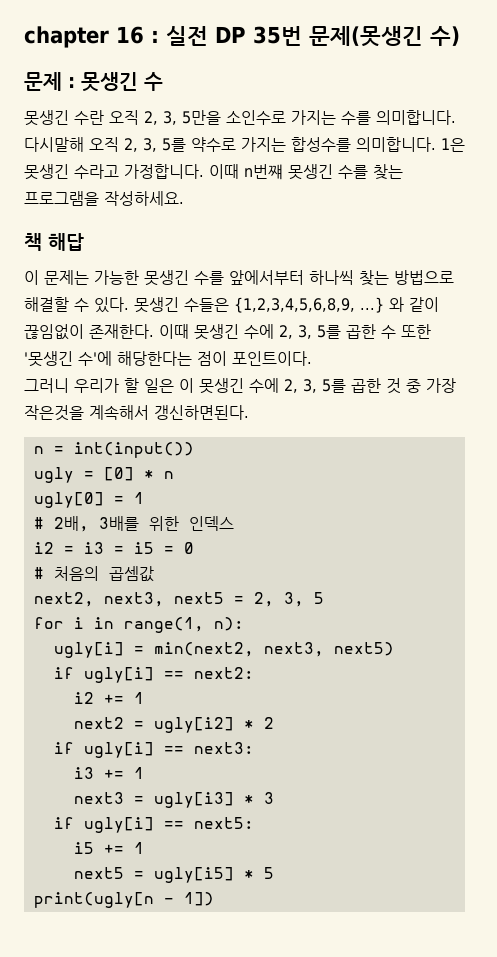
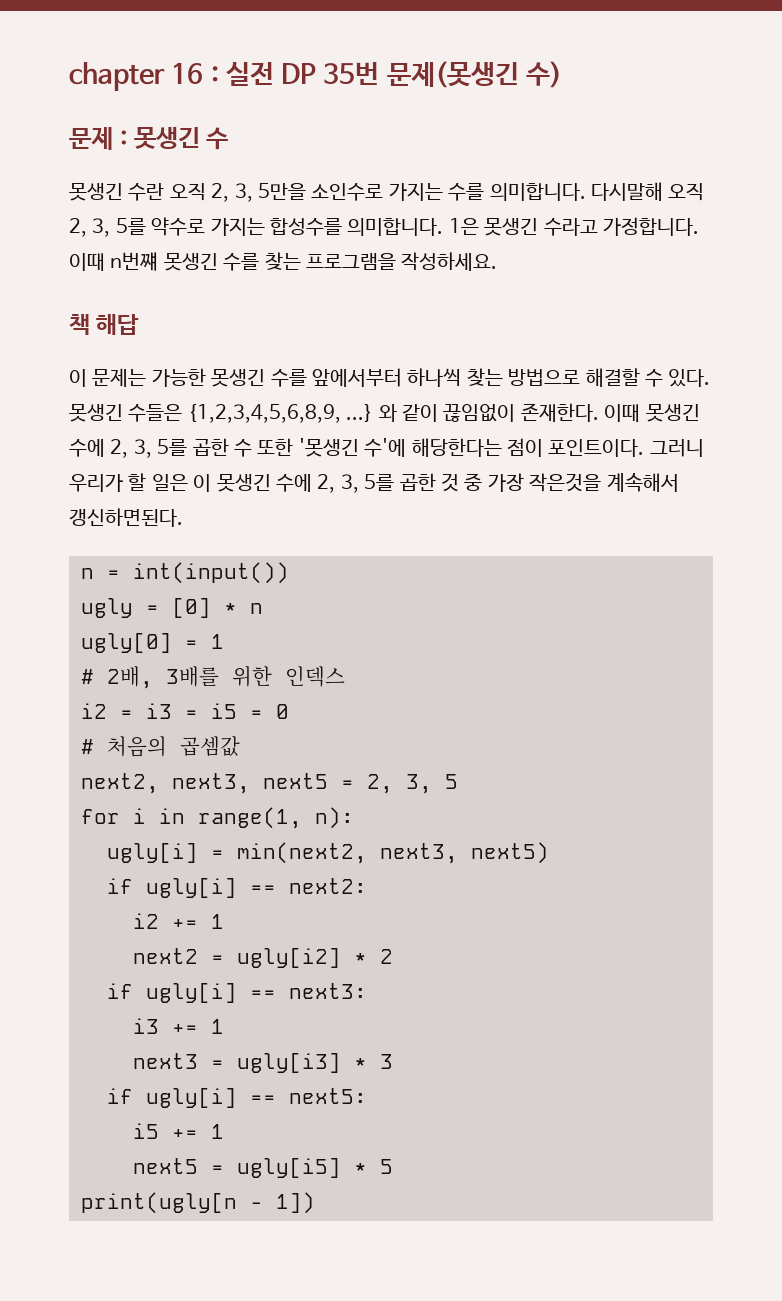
- 이때 못생긴 수에 2, 3, 5를 곱한 수 또한 '못생긴 수'에 해당한다는 점이 포인트이다.
- 그러니 우리가 할 일은 이 못생긴 수에 2, 3, 5를 곱한 것 중 가장 작은것을 계속해서 갱신하면된다.
+ 이때 못생긴 수에 2, 3, 5를 곱한 수 또한 '못생긴 수'에 해당한다는 점이 포인트이다. 그러니 우리가 할 일은 이 못생긴 수에 2, 3, 5를 곱한 것 중 가장 작은것을 계속해서 갱신하면된다.

